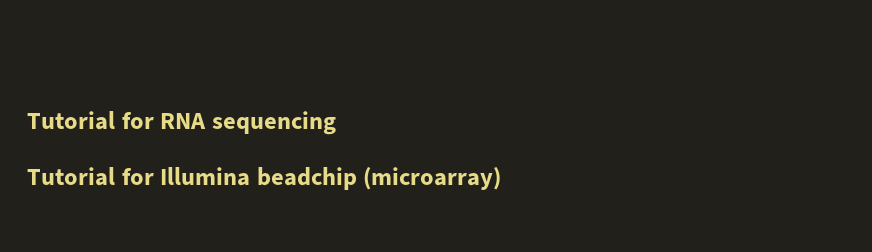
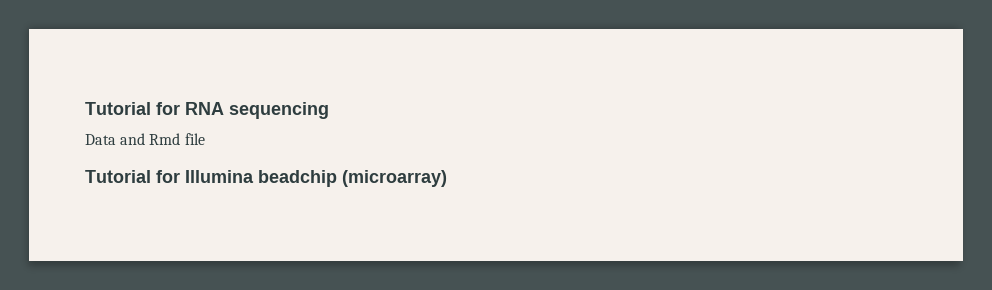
+ Data and Rmd file

